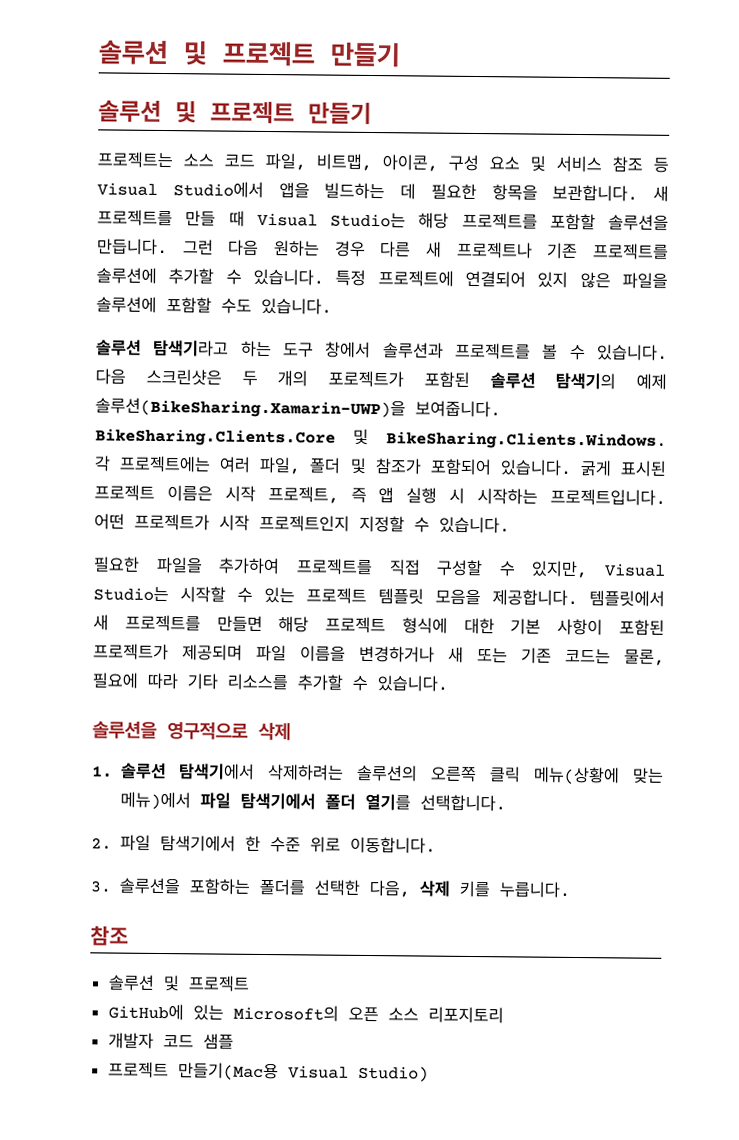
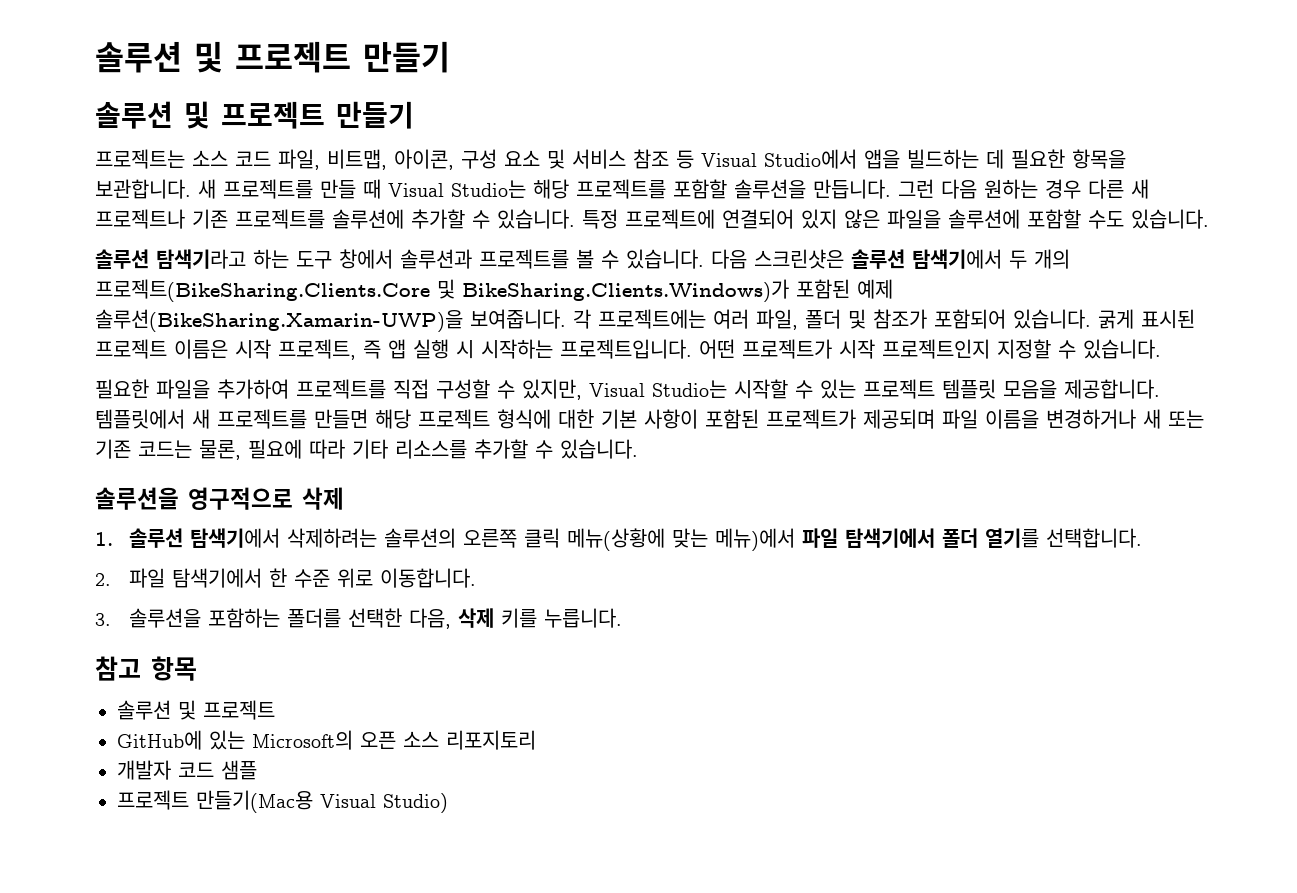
- 다음 스크린샷은 두 개의 포로젝트가 포함된 솔루션 탐색기의 예제 솔루션(BikeSharing.Xamarin-UWP)을 보여줍니다. BikeSharing.Clients.Core 및 BikeSharing.Clients.Windows. 각 프로젝트에는 여러 파일, 폴더 및 참조가 포함되어 있습니다.
+ 다음 스크린샷은 솔루션 탐색기에서 두 개의 프로젝트(BikeSharing.Clients.Core 및 BikeSharing.Clients.Windows)가 포함된 예제 솔루션(BikeSharing.Xamarin-UWP)을 보여줍니다. 각 프로젝트에는 여러 파일, 폴더 및 참조가 포함되어 있습니다.
  3. 솔루션을 포함하는 폴더를 선택한 다음, 삭제 키를 누릅니다.
- 참조
+ 참고 항목

